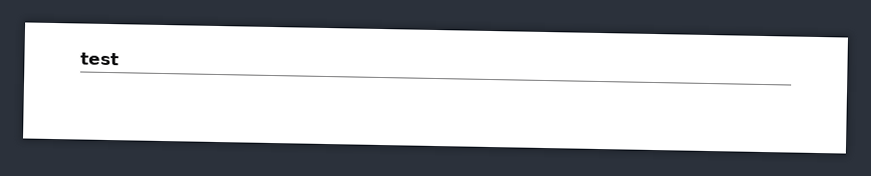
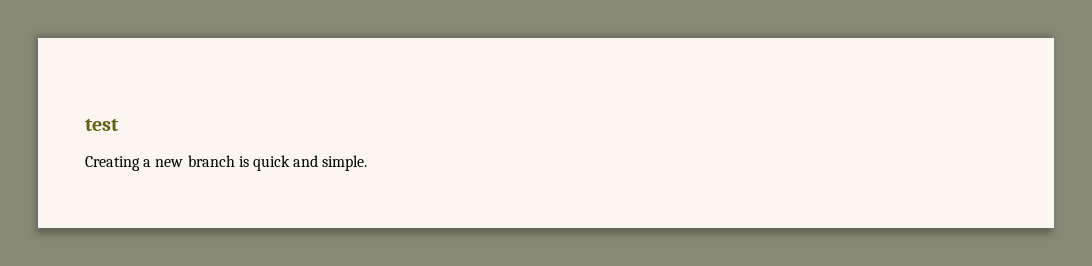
+ Creating a new branch is quick and simple.

